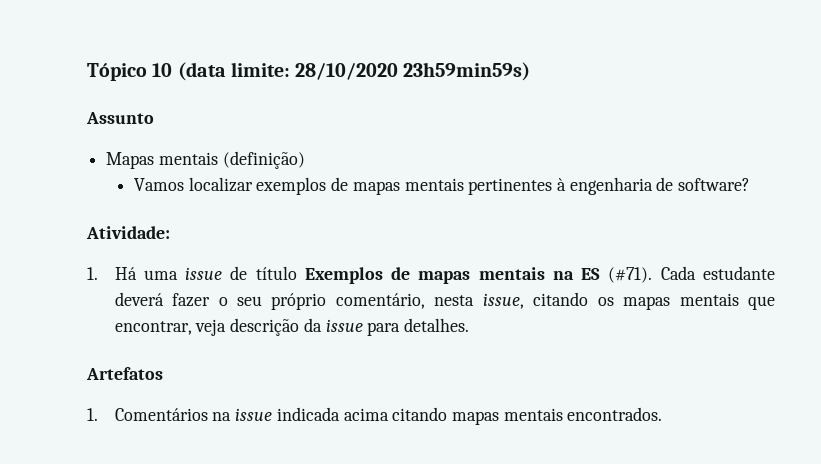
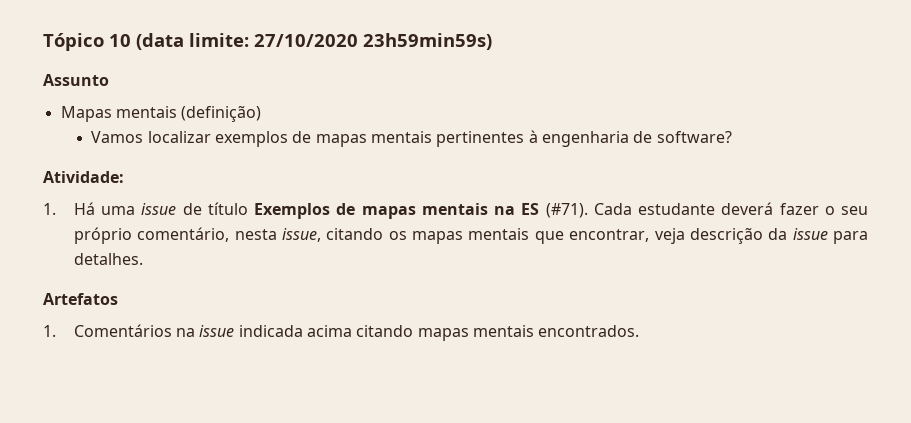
- Tópico 10 (data limite: 28/10/2020 23h59min59s)
+ Tópico 10 (data limite: 27/10/2020 23h59min59s)

